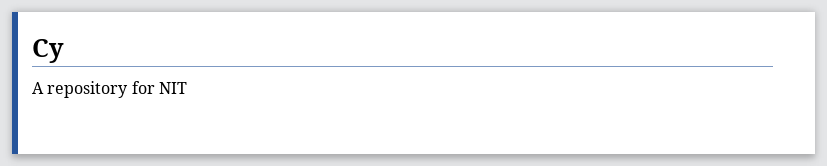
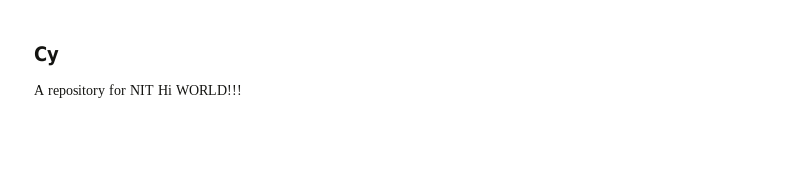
- A repository for NIT
+ A repository for NIT Hi WORLD!!!

